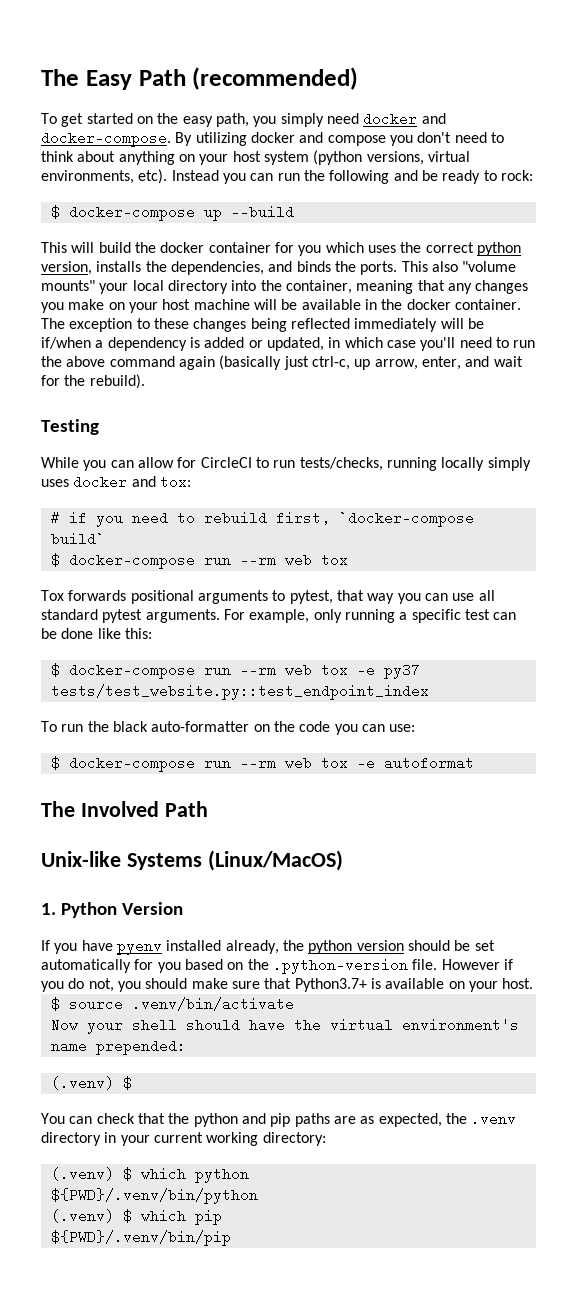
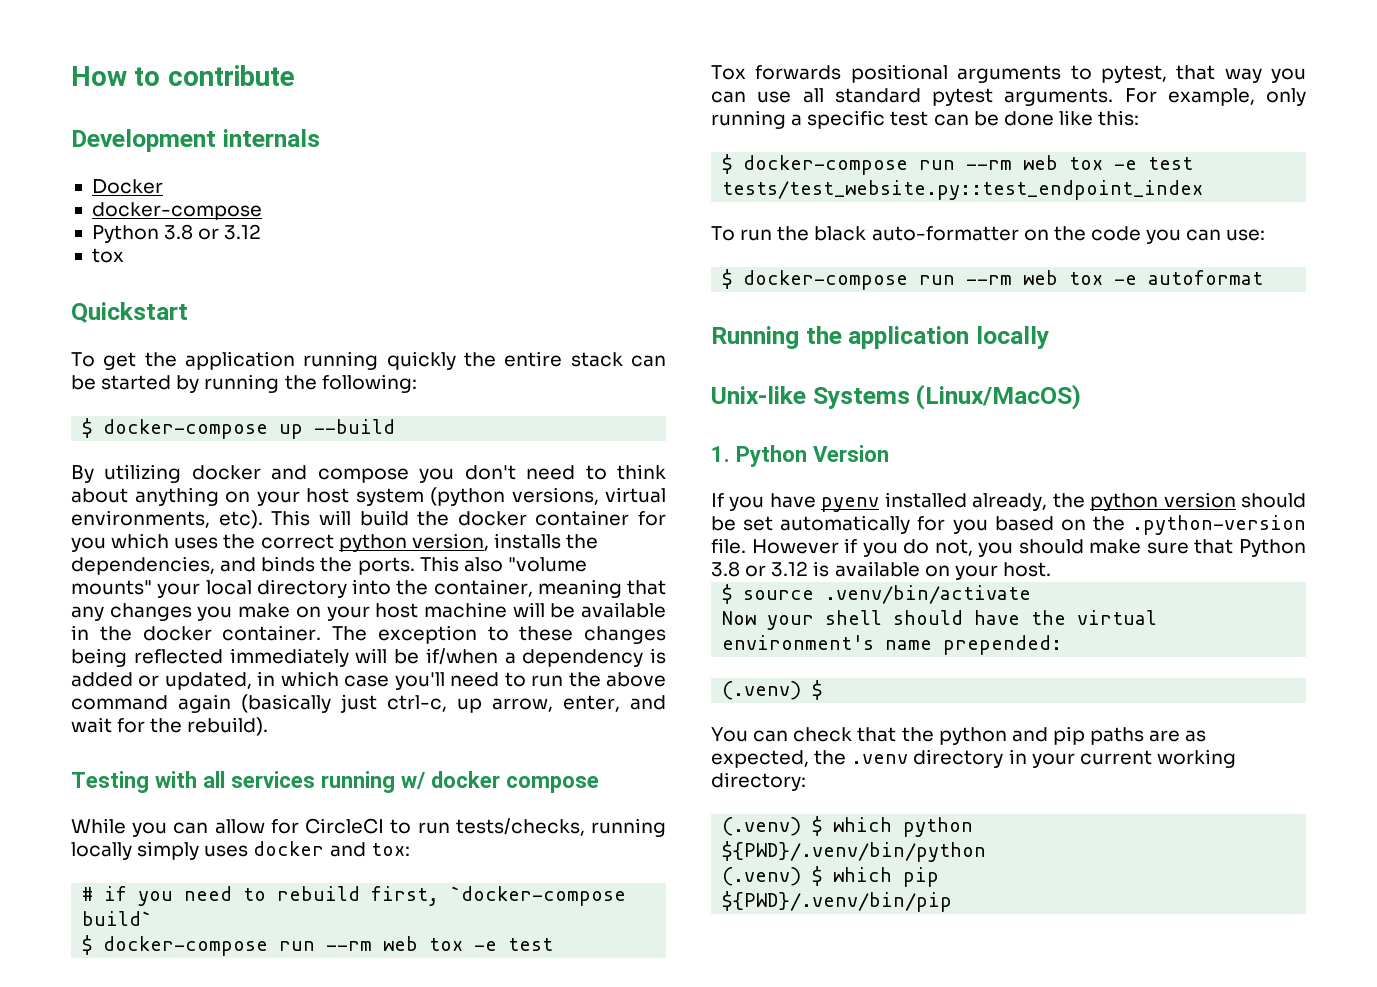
- The Easy Path (recommended)
- To get started on the easy path, you simply need docker and docker-compose. By utilizing docker and compose you don't need to think about anything on your host system (python versions, virtual environments, etc). Instead you can run the following and be ready to rock:
+ How to contribute
+ Development internals
+ Docker
+ docker-compose
+ Python 3.8 or 3.12
+ tox
+ Quickstart
+ To get the application running quickly the entire stack can be started by running the following:
  $ docker-compose up --build
- This will build the docker container for you which uses the correct python version, installs the dependencies, and binds the ports.
+ By utilizing docker and compose you don't need to think about anything on your host system (python versions, virtual environments, etc). This will build the docker container for you which uses the correct python version, installs the dependencies, and binds the ports.
- Testing
+ Testing with all services running w/ docker compose
  # if you need to rebuild first, `docker-compose build`
- $ docker-compose run --rm web tox
+ $ docker-compose run --rm web tox -e test
- $ docker-compose run --rm web tox -e py37 tests/test_website.py::test_endpoint_index
+ $ docker-compose run --rm web tox -e test tests/test_website.py::test_endpoint_index
- The Involved Path
+ Running the application locally
- However if you do not, you should make sure that Python3.7+ is available on your host.
+ However if you do not, you should make sure that Python 3.8 or 3.12 is available on your host.

